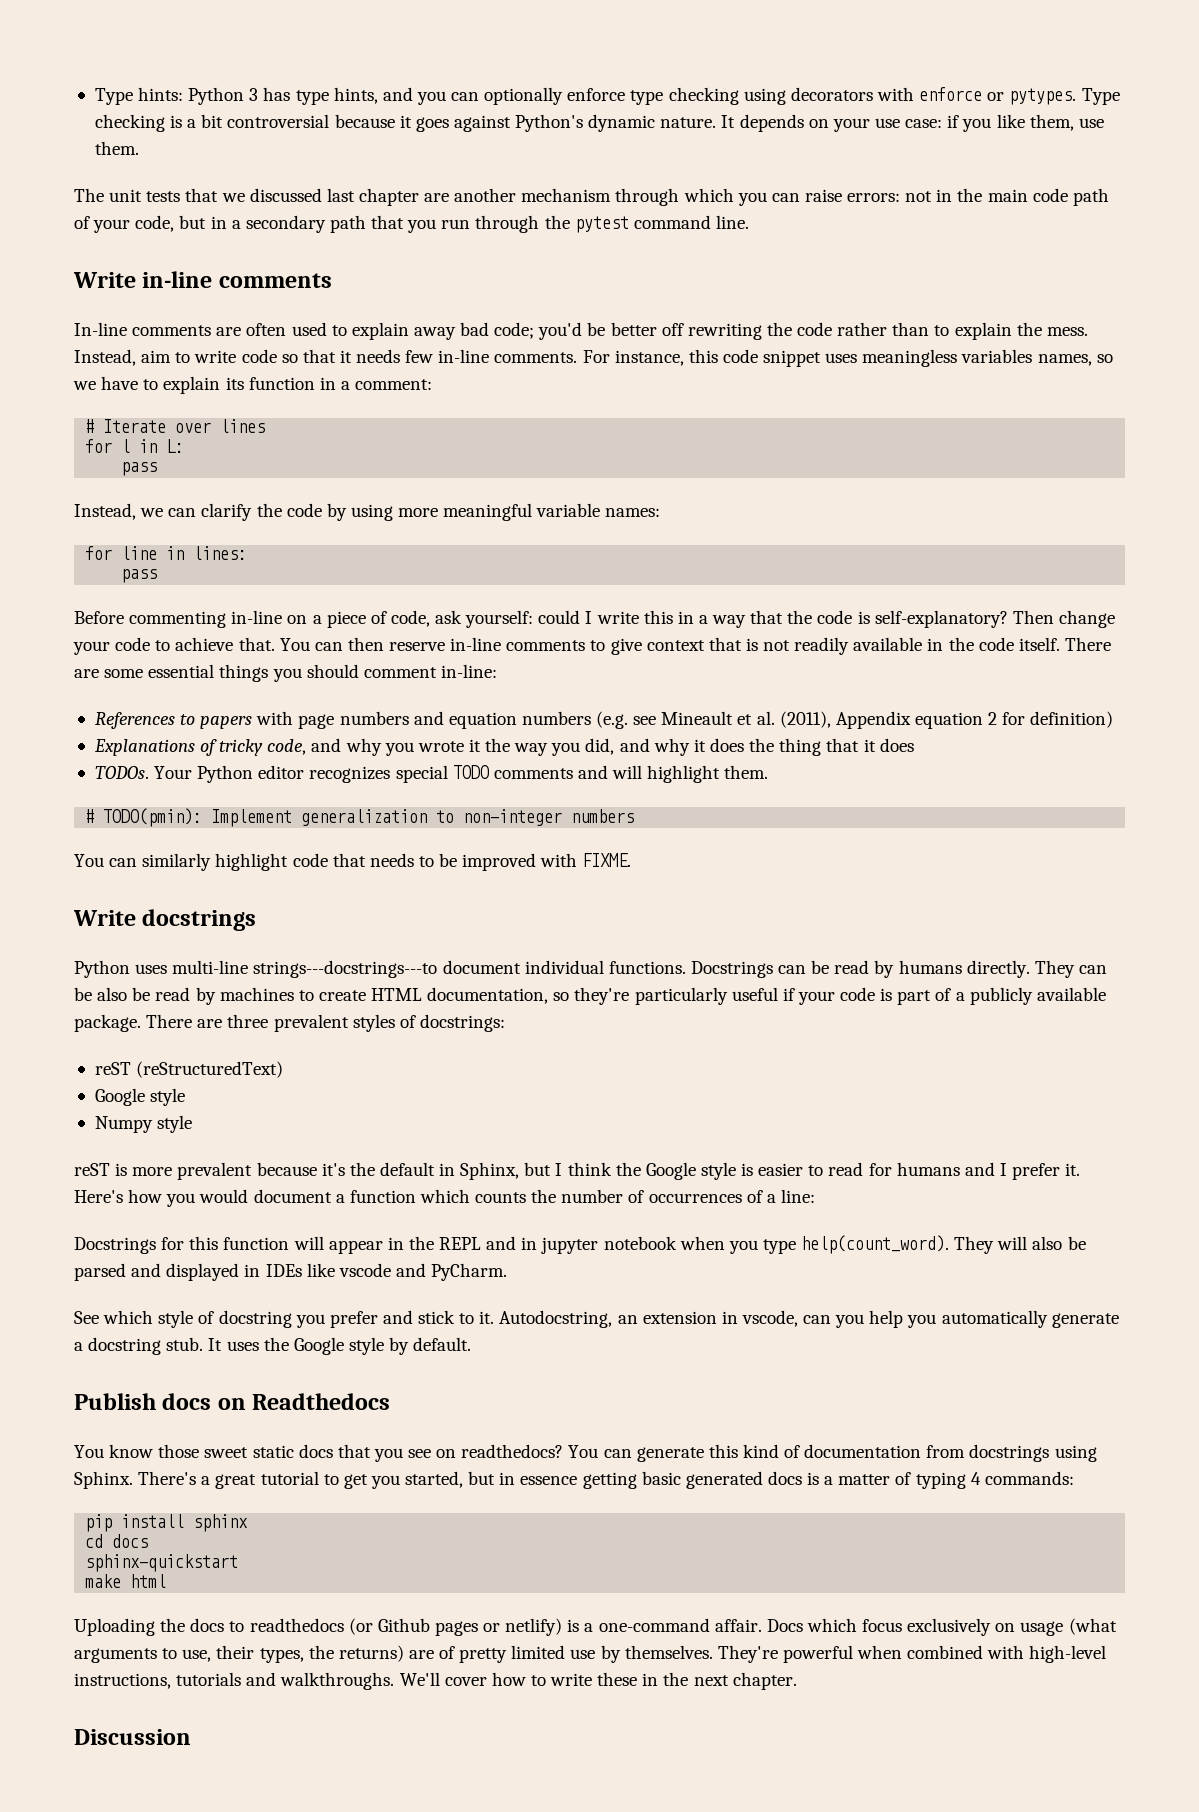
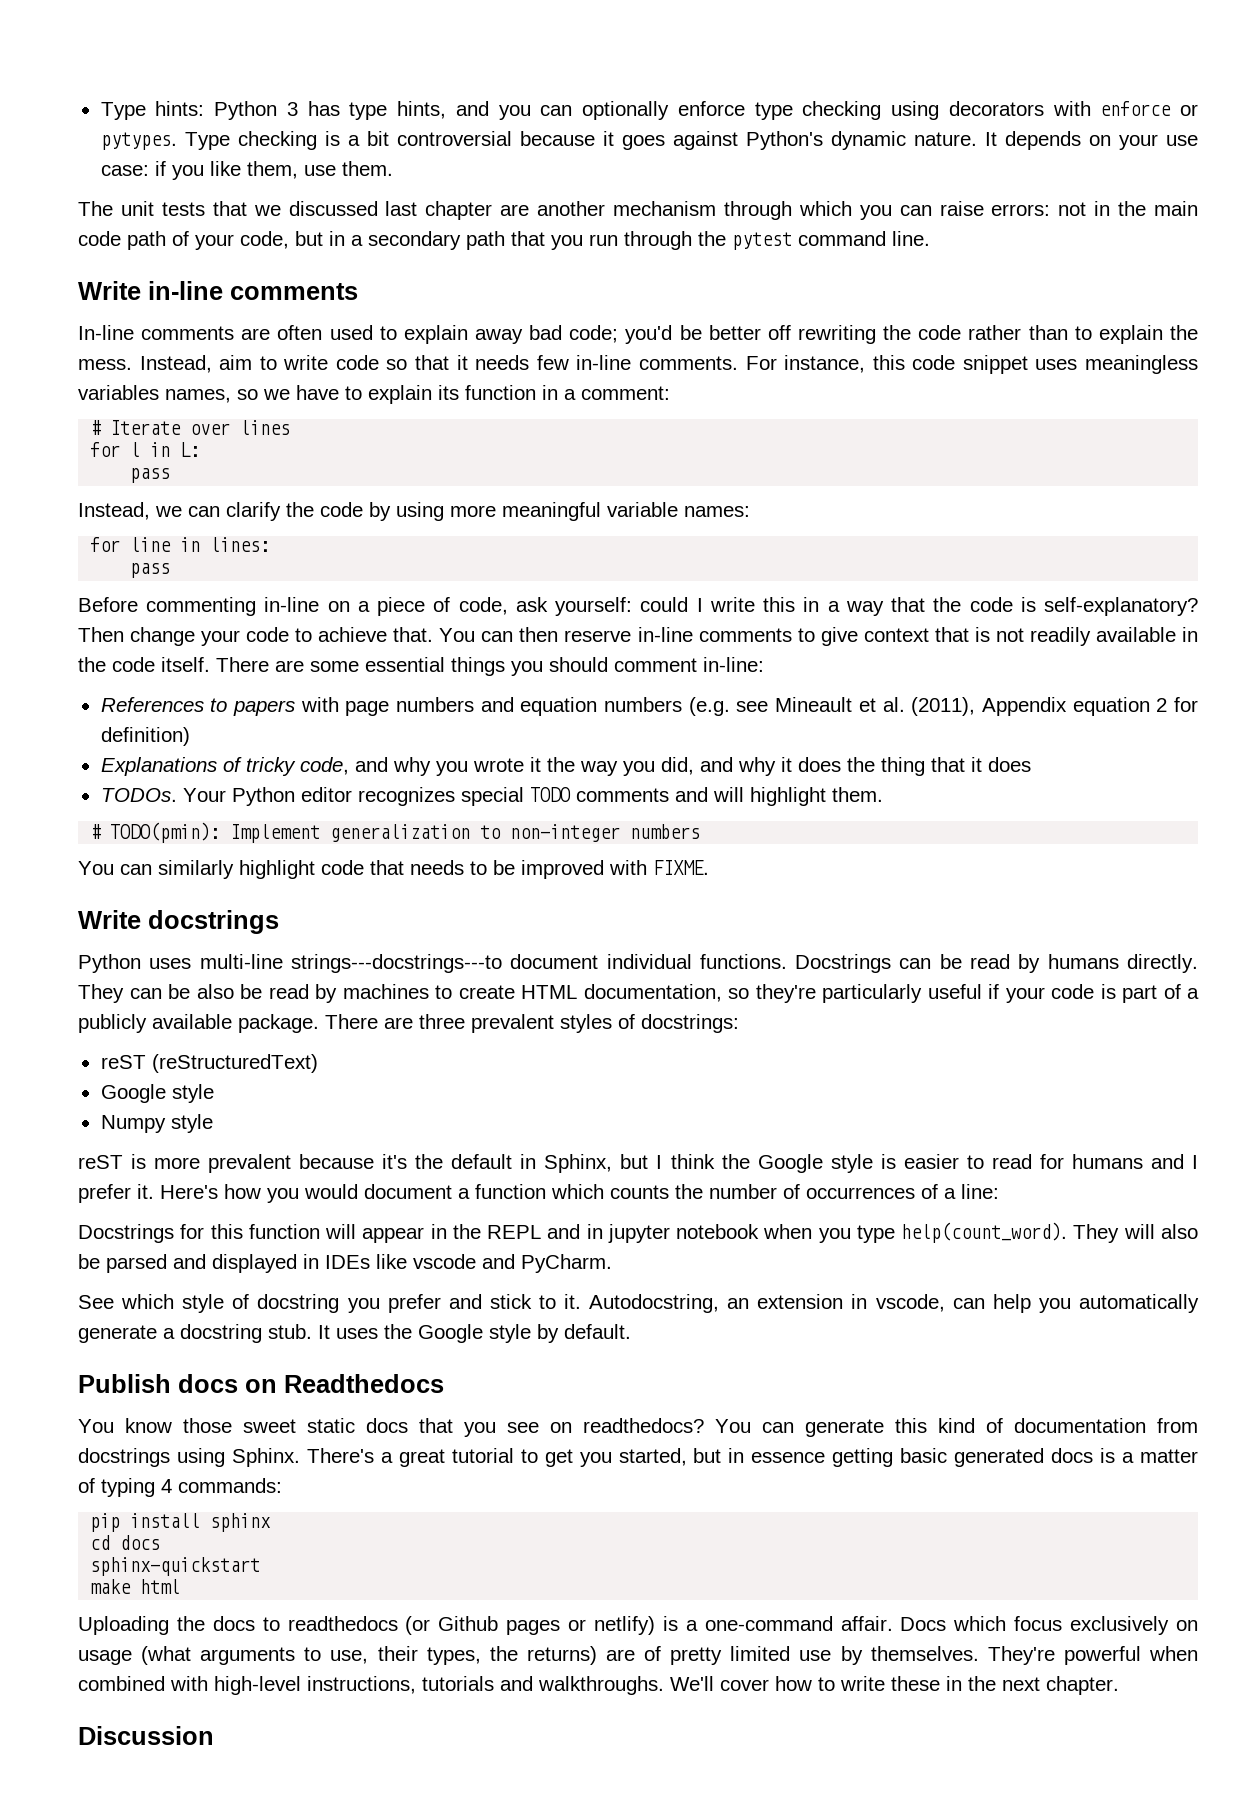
- Autodocstring, an extension in vscode, can you help you automatically generate a docstring stub.
+ Autodocstring, an extension in vscode, can help you automatically generate a docstring stub.

